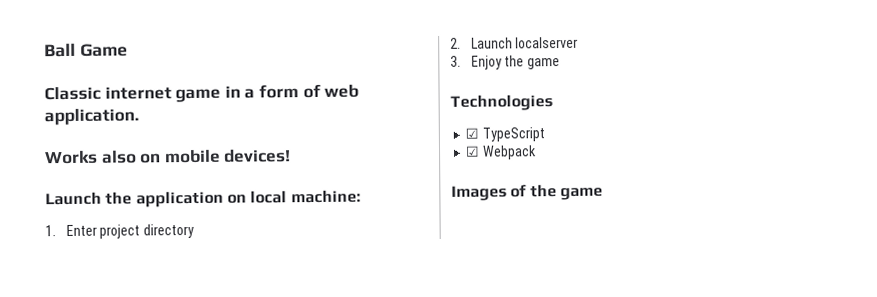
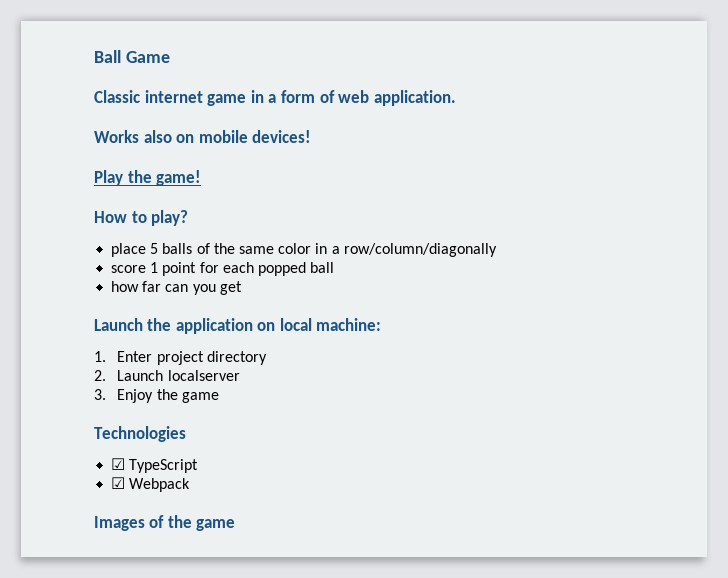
+ Play the game!
+ How to play?
+ place 5 balls of the same color in a row/column/diagonally
+ score 1 point for each popped ball
+ how far can you get

